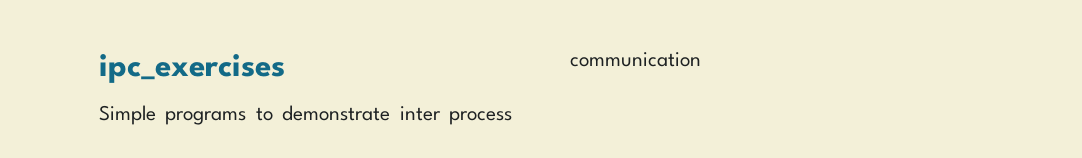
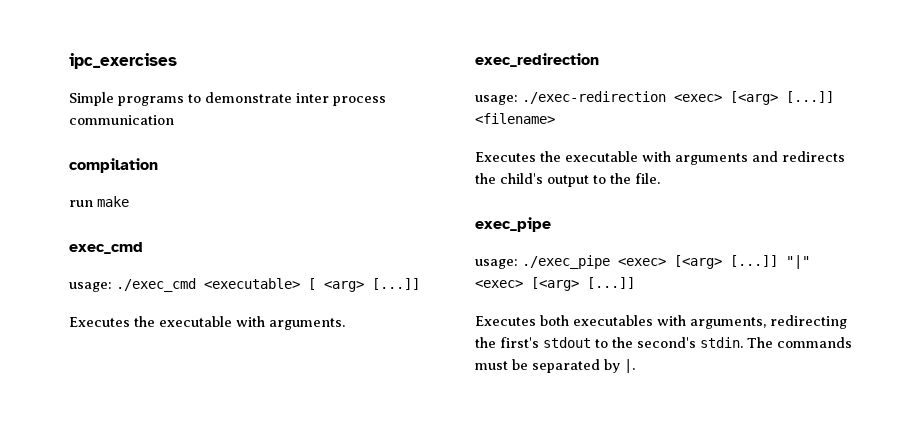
+ compilation
+ run make
+ exec_cmd
+ usage: ./exec_cmd <executable> [ <arg> [...]]
+ Executes the executable with arguments.
+ exec_redirection
+ usage: ./exec-redirection <exec> [<arg> [...]] <filename>
+ Executes the executable with arguments and redirects the child's output to the file.
+ exec_pipe
+ usage: ./exec_pipe <exec> [<arg> [...]] "|" <exec> [<arg> [...]]
+ Executes both executables with arguments, redirecting the first's stdout to the second's stdin. The commands must be separated by |.

